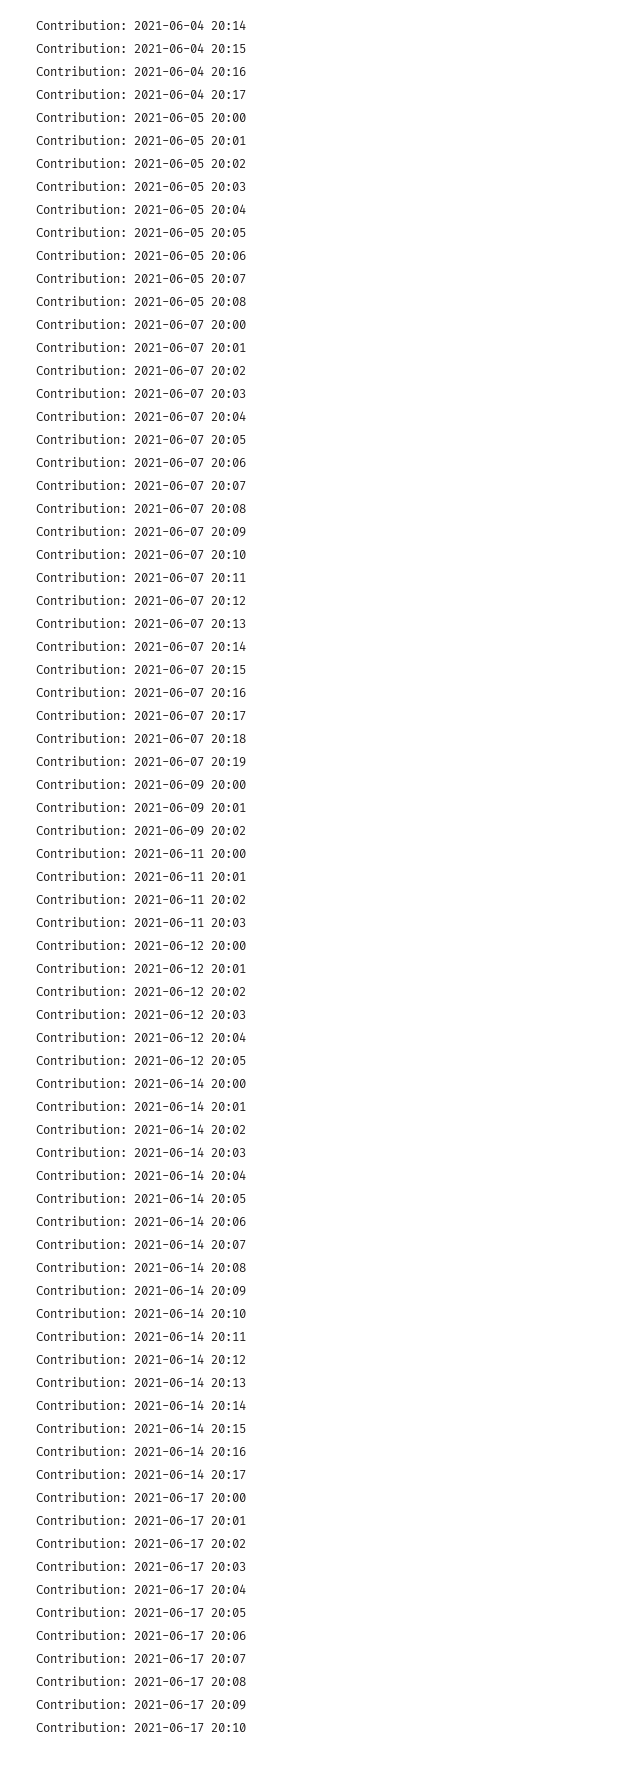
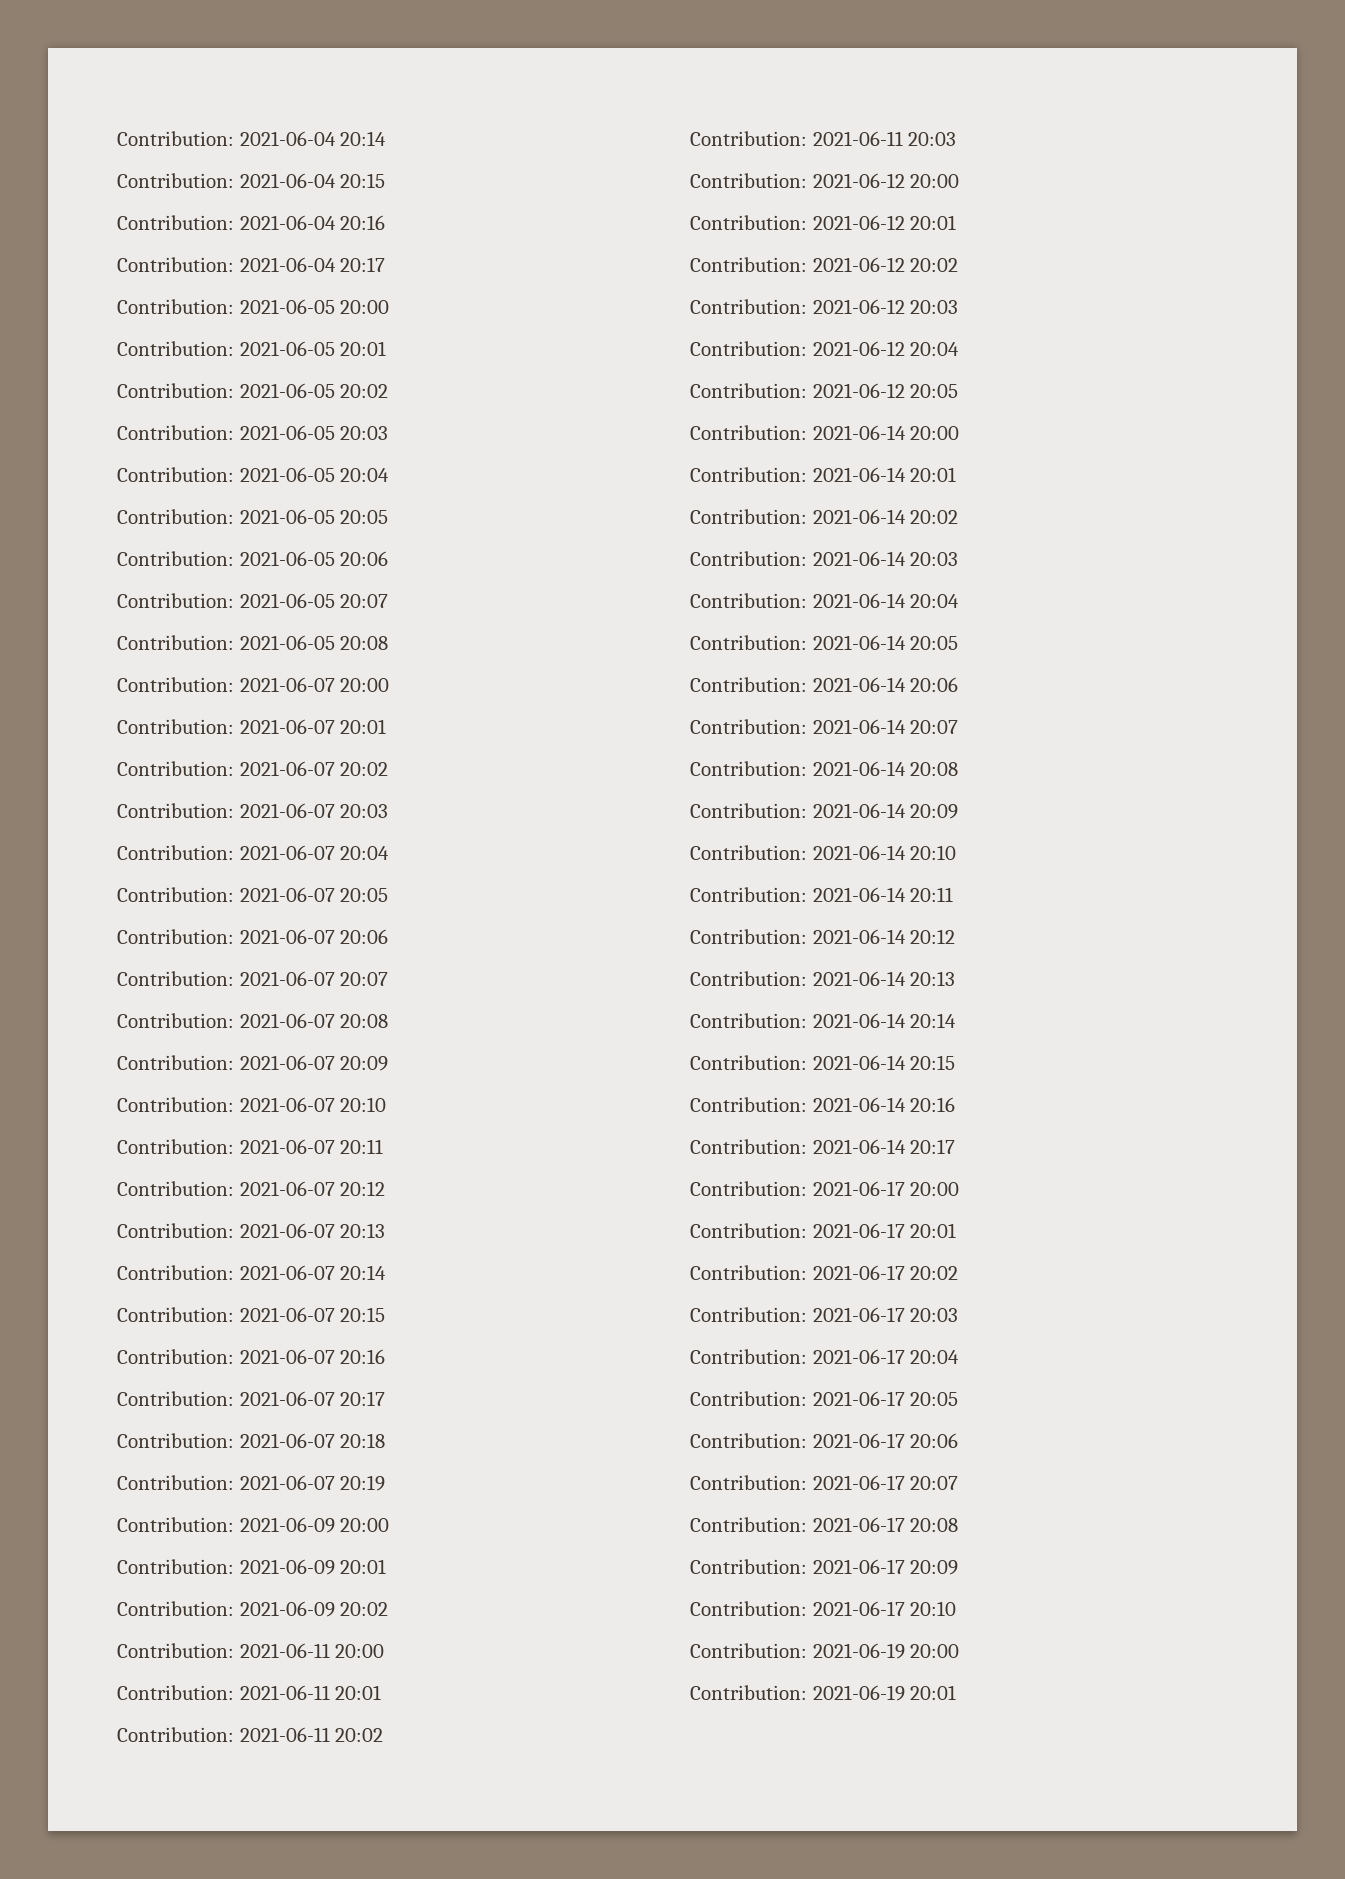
+ Contribution: 2021-06-19 20:00
+ Contribution: 2021-06-19 20:01

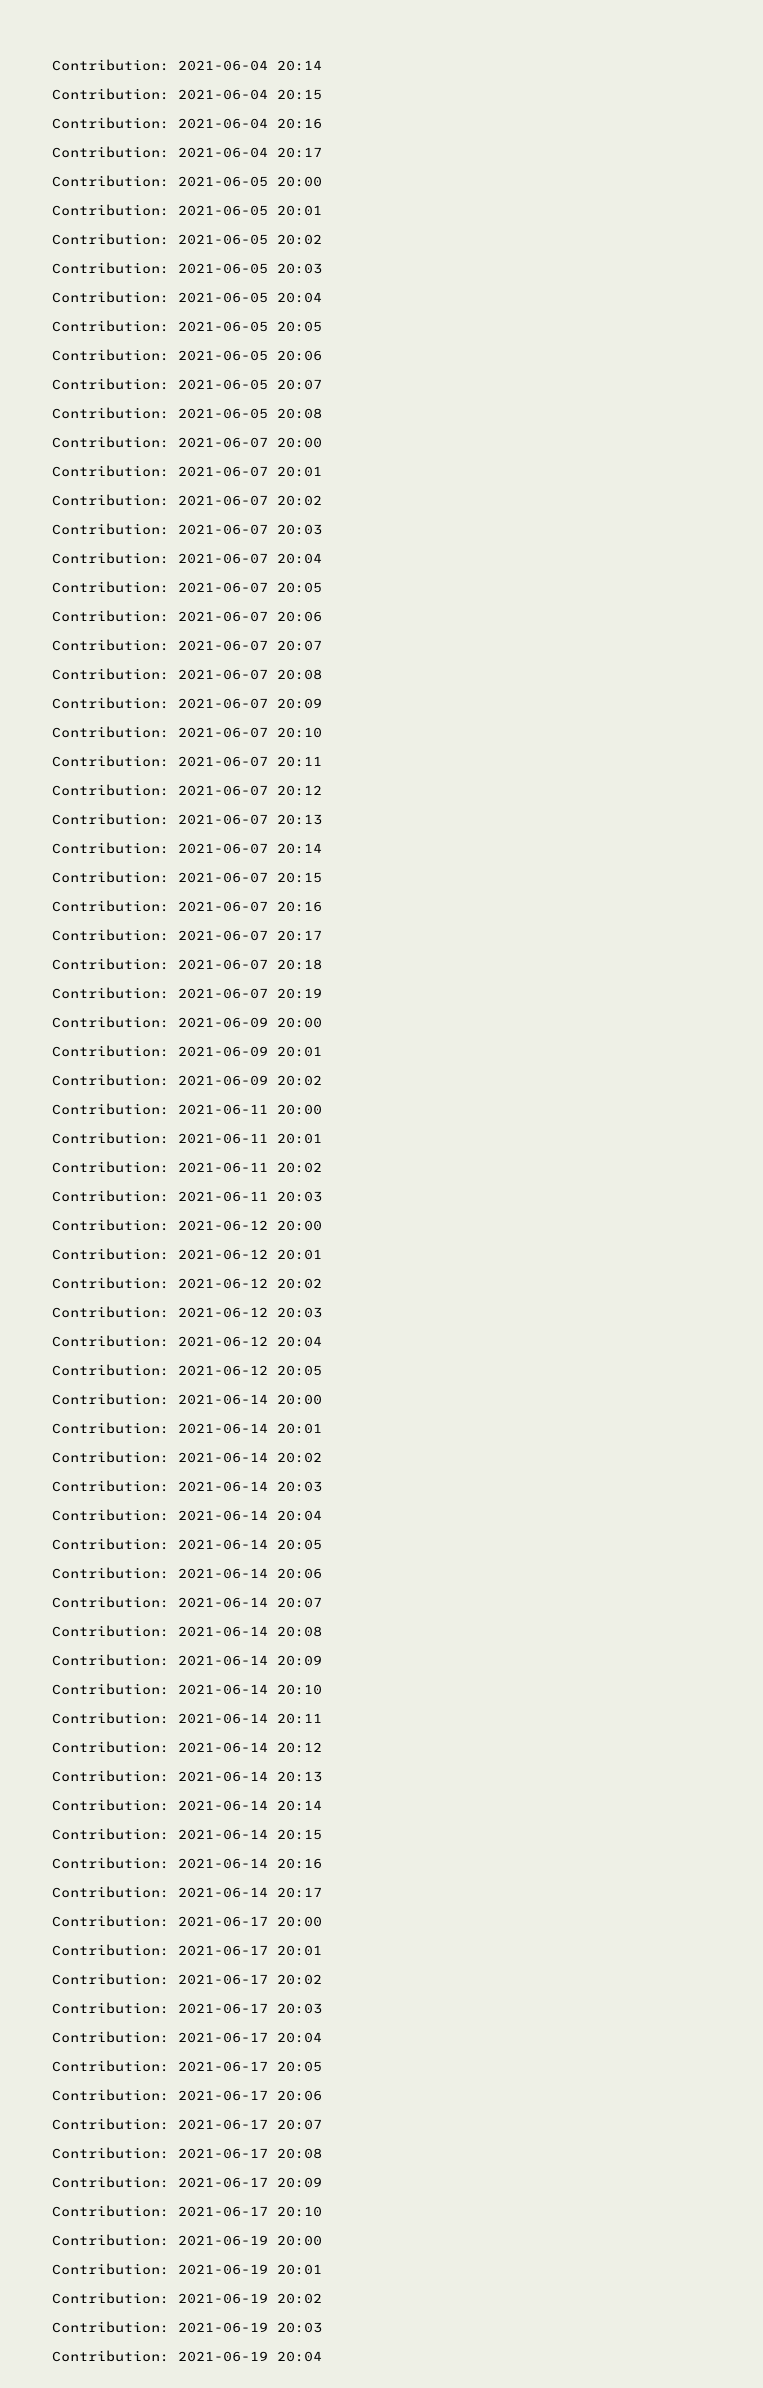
+ Contribution: 2021-06-19 20:02
+ Contribution: 2021-06-19 20:03
+ Contribution: 2021-06-19 20:04

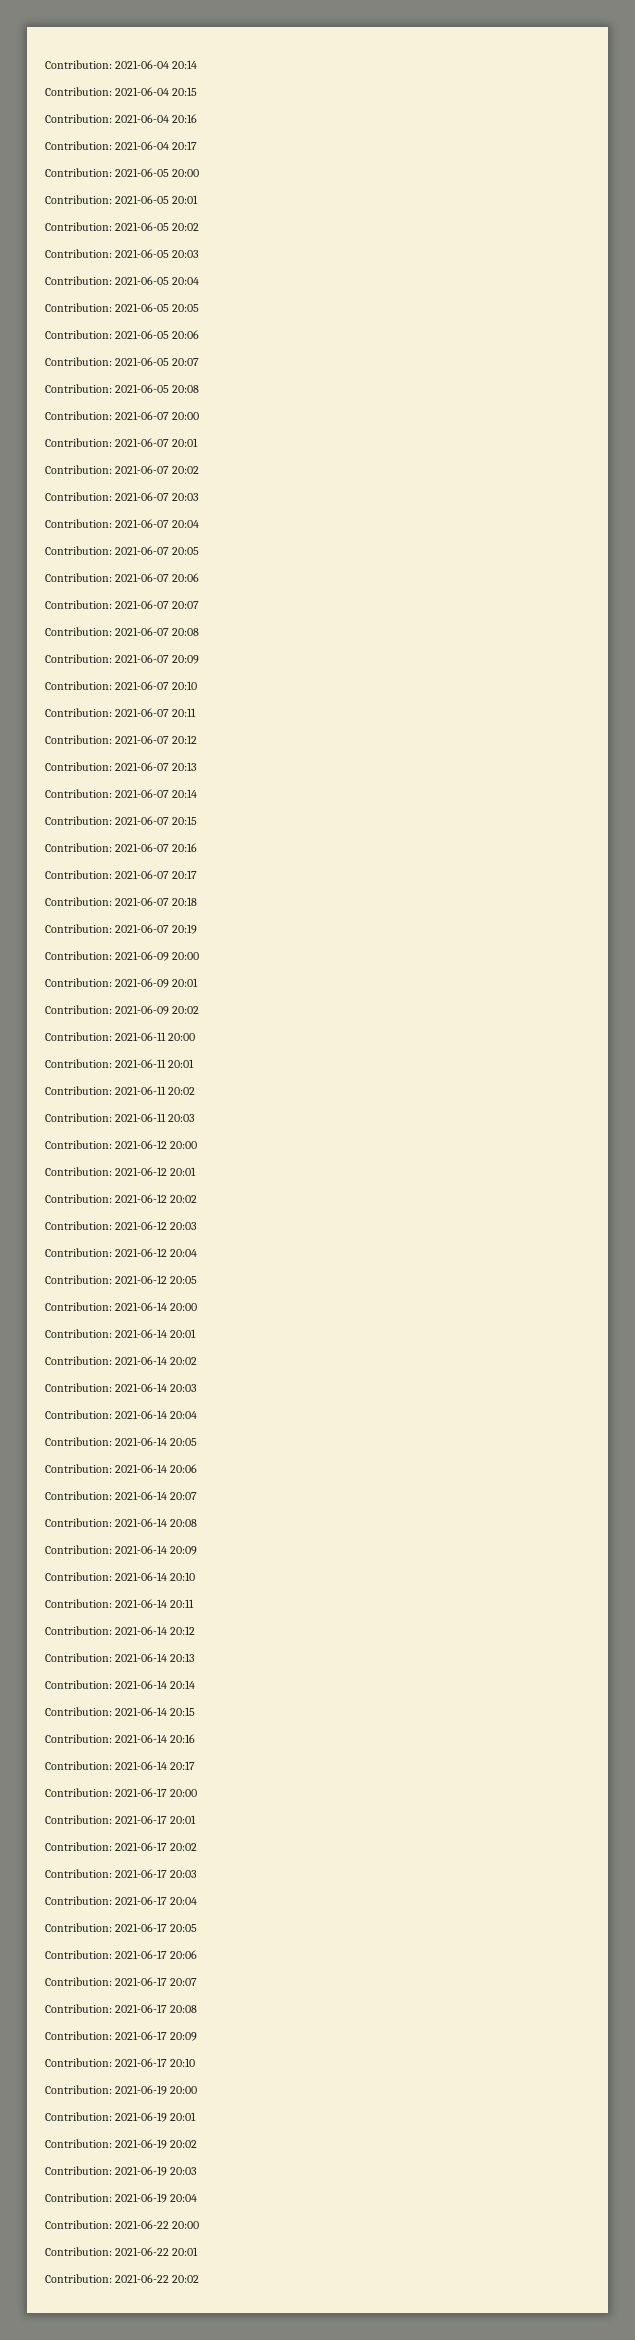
+ Contribution: 2021-06-22 20:00
+ Contribution: 2021-06-22 20:01
+ Contribution: 2021-06-22 20:02

